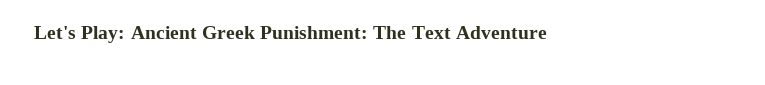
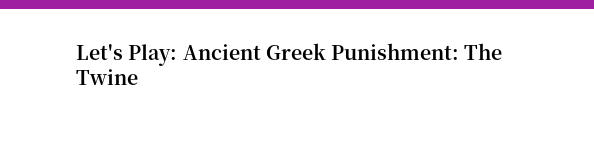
- Let's Play: Ancient Greek Punishment: The Text Adventure
+ Let's Play: Ancient Greek Punishment: The Twine

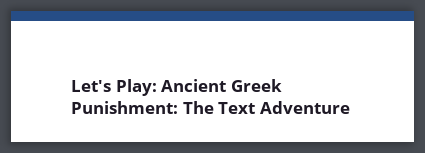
- Let's Play: Ancient Greek Punishment: The Twine
+ Let's Play: Ancient Greek Punishment: The Text Adventure

